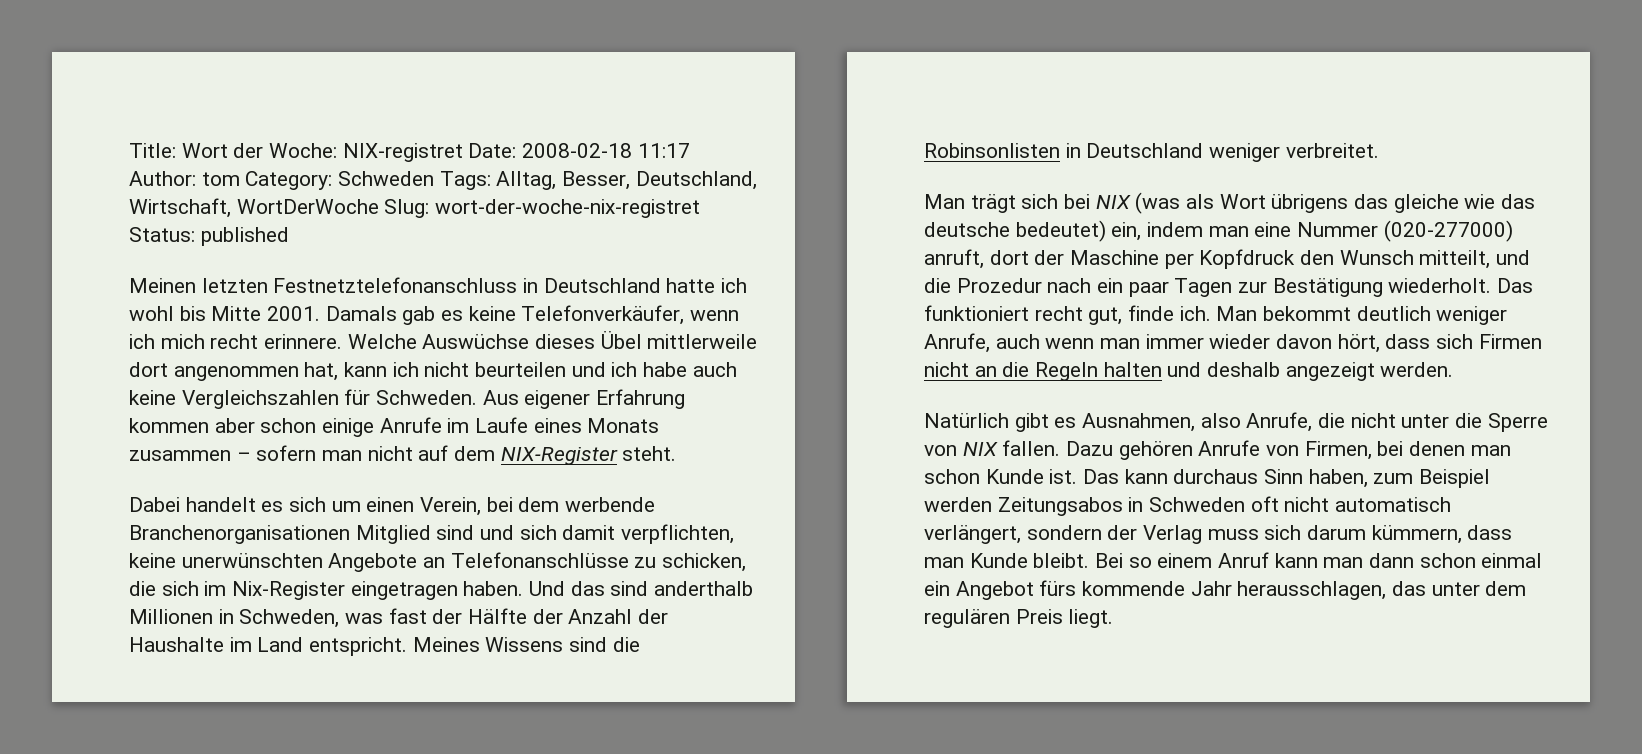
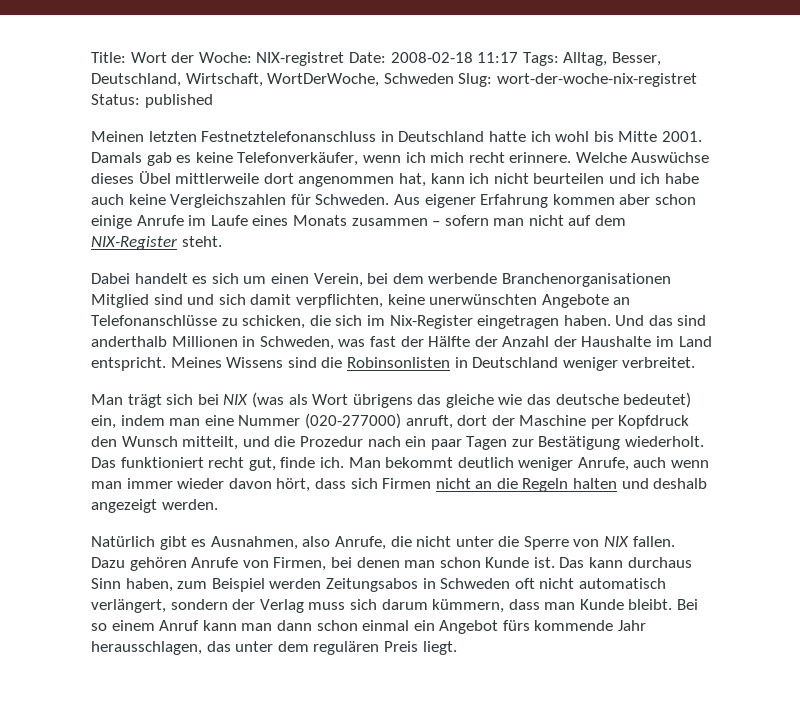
- Title: Wort der Woche: NIX-registret Date: 2008-02-18 11:17 Author: tom Category: Schweden Tags: Alltag, Besser, Deutschland, Wirtschaft, WortDerWoche Slug: wort-der-woche-nix-registret Status: published
+ Title: Wort der Woche: NIX-registret Date: 2008-02-18 11:17 Tags: Alltag, Besser, Deutschland, Wirtschaft, WortDerWoche, Schweden Slug: wort-der-woche-nix-registret Status: published

